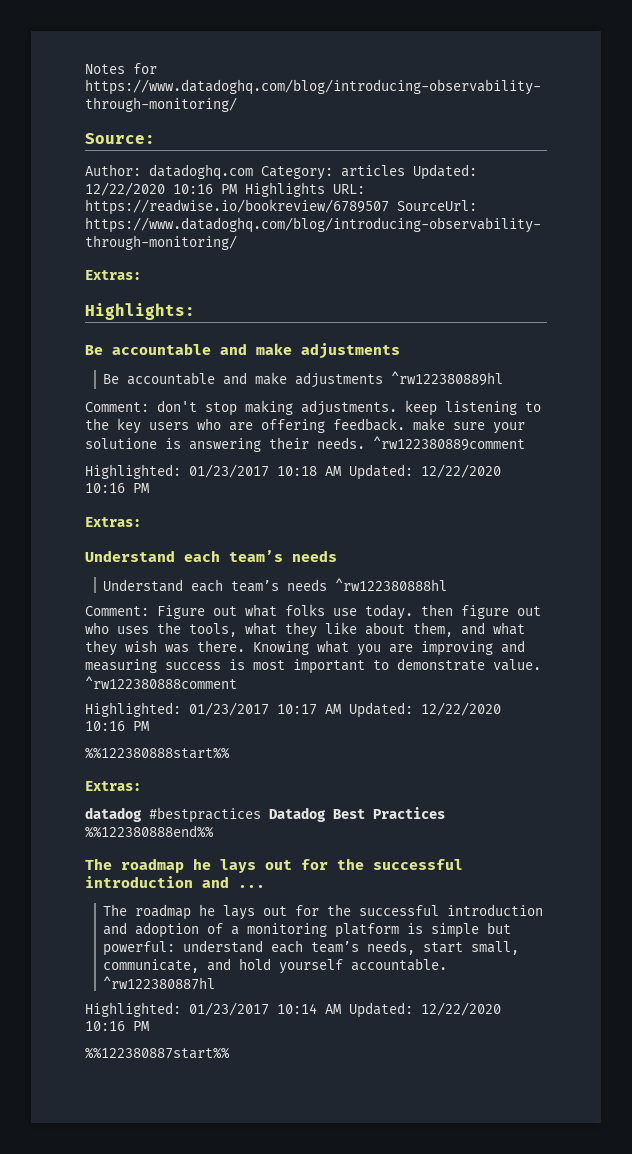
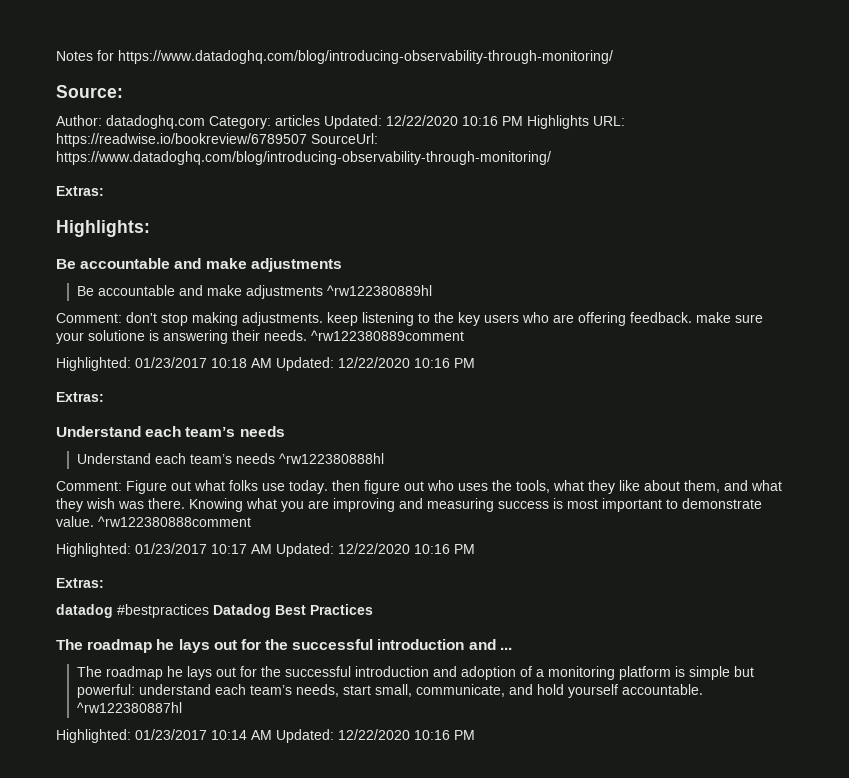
- %%122380888start%%
- datadog #bestpractices Datadog Best Practices %%122380888end%%
+ datadog #bestpractices Datadog Best Practices
- %%122380887start%%

